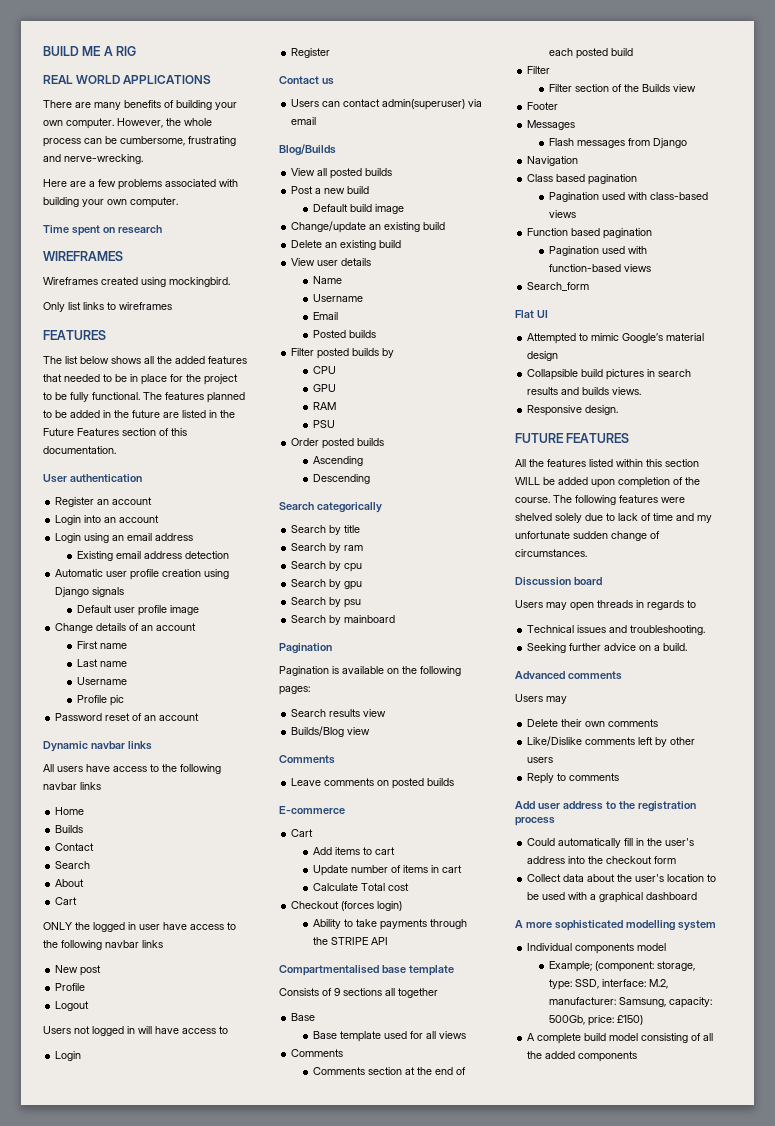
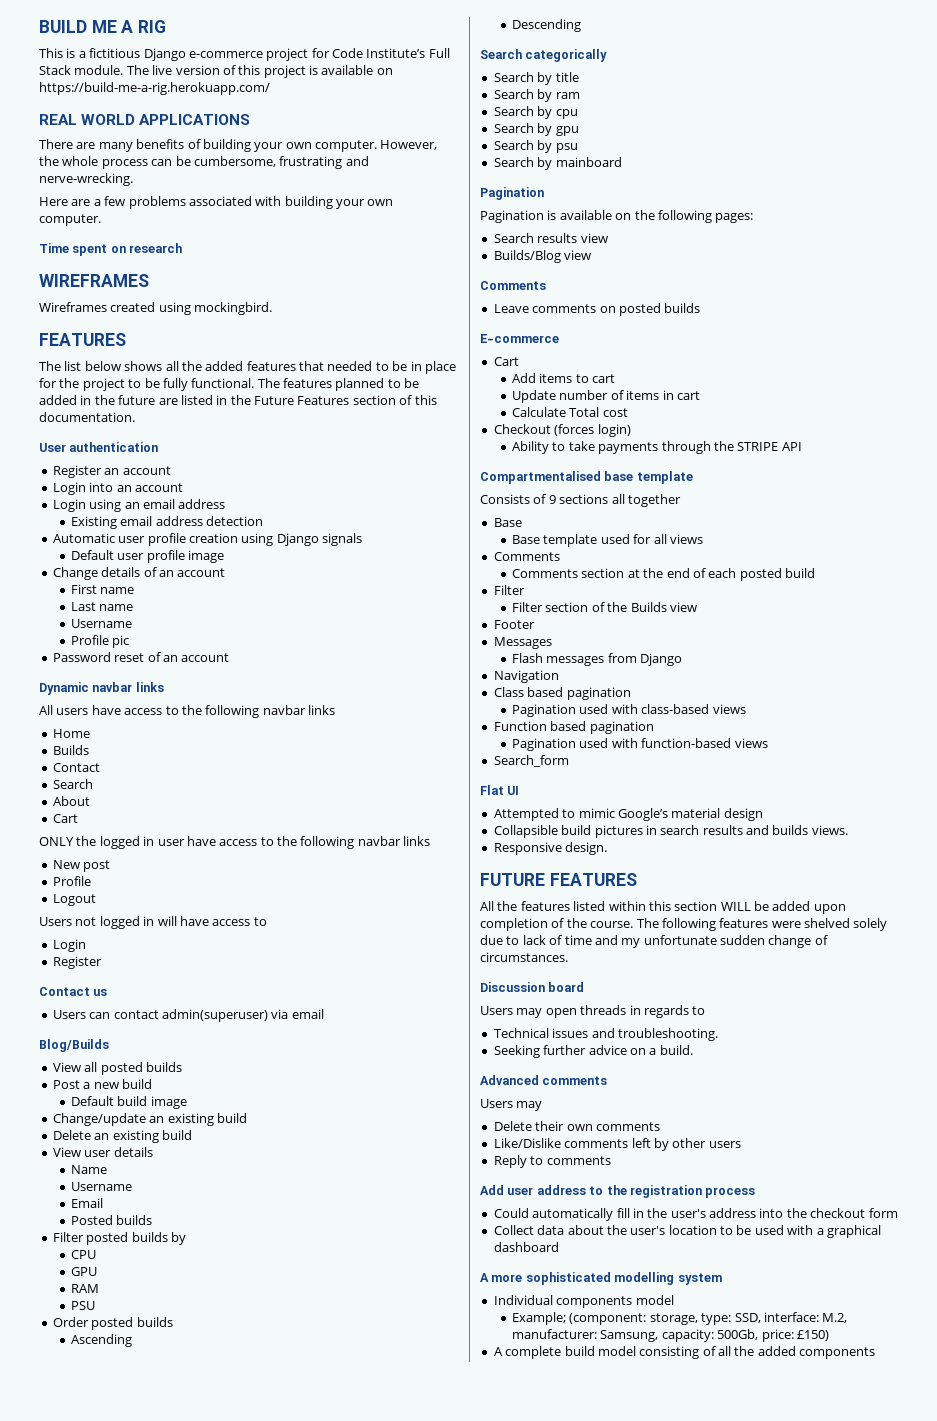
+ This is a fictitious Django e-commerce project for Code Institute’s Full Stack module. The live version of this project is available on https://build-me-a-rig.herokuapp.com/
- Only list links to wireframes

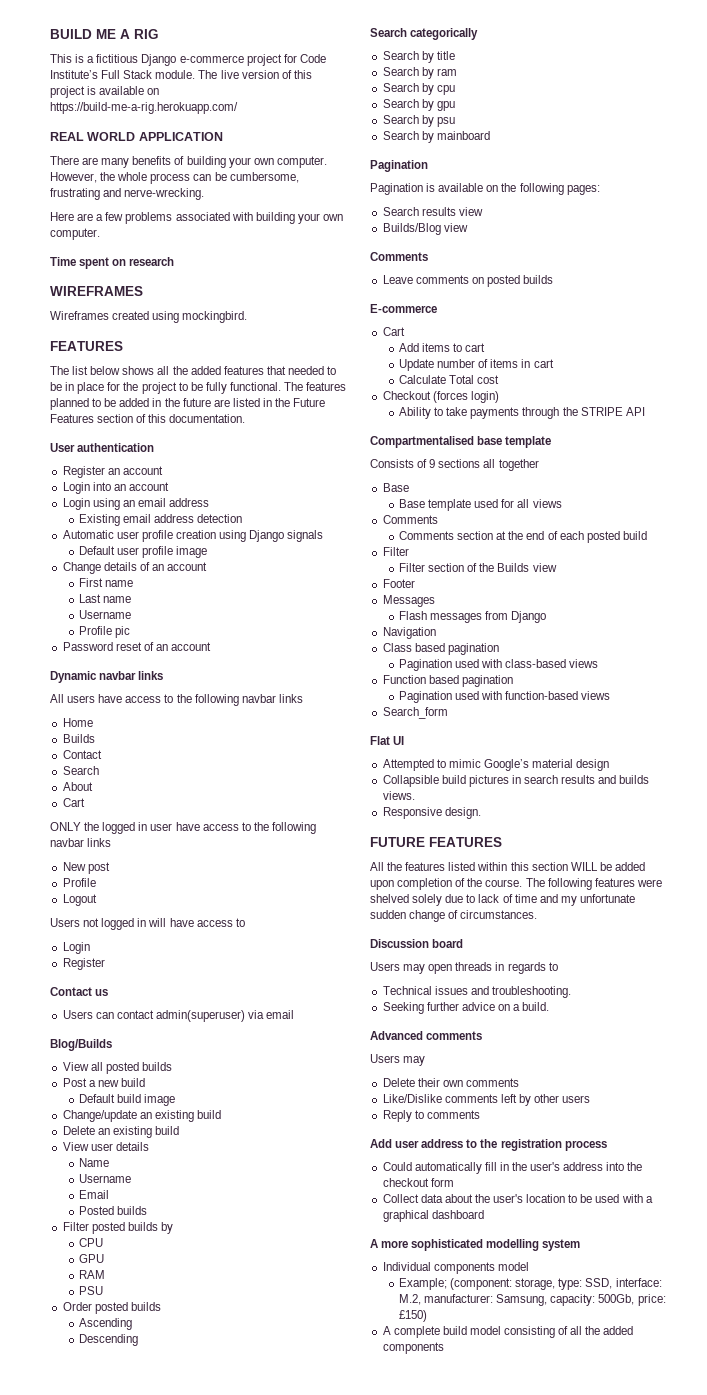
- REAL WORLD APPLICATIONS
+ REAL WORLD APPLICATION

